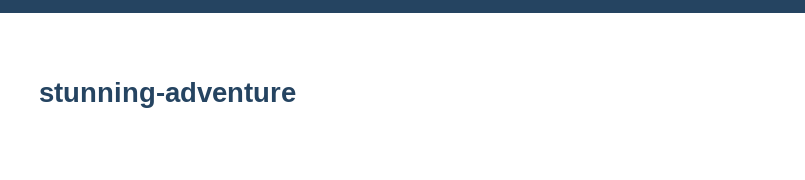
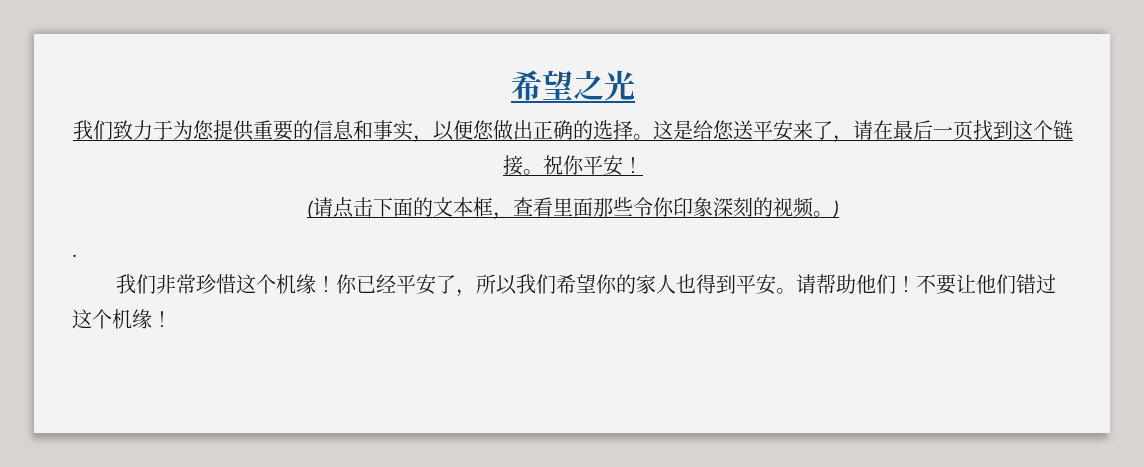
- stunning-adventure
+ 希望之光
+ 我们致力于为您提供重要的信息和事实，以便您做出正确的选择。这是给您送平安来了，请在最后一页找到这个链接。祝你平安！
+ (请点击下面的文本框，查看里面那些令你印象深刻的视频。)
+ .
+ 我们非常珍惜这个机缘！你已经平安了，所以我们希望你的家人也得到平安。请帮助他们！不要让他们错过这个机缘！

